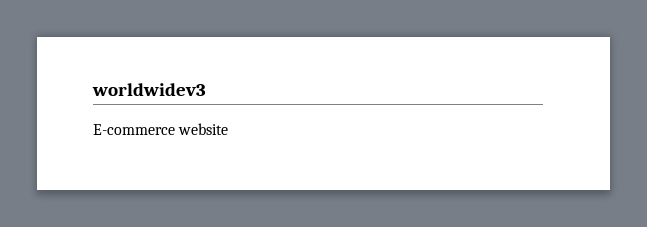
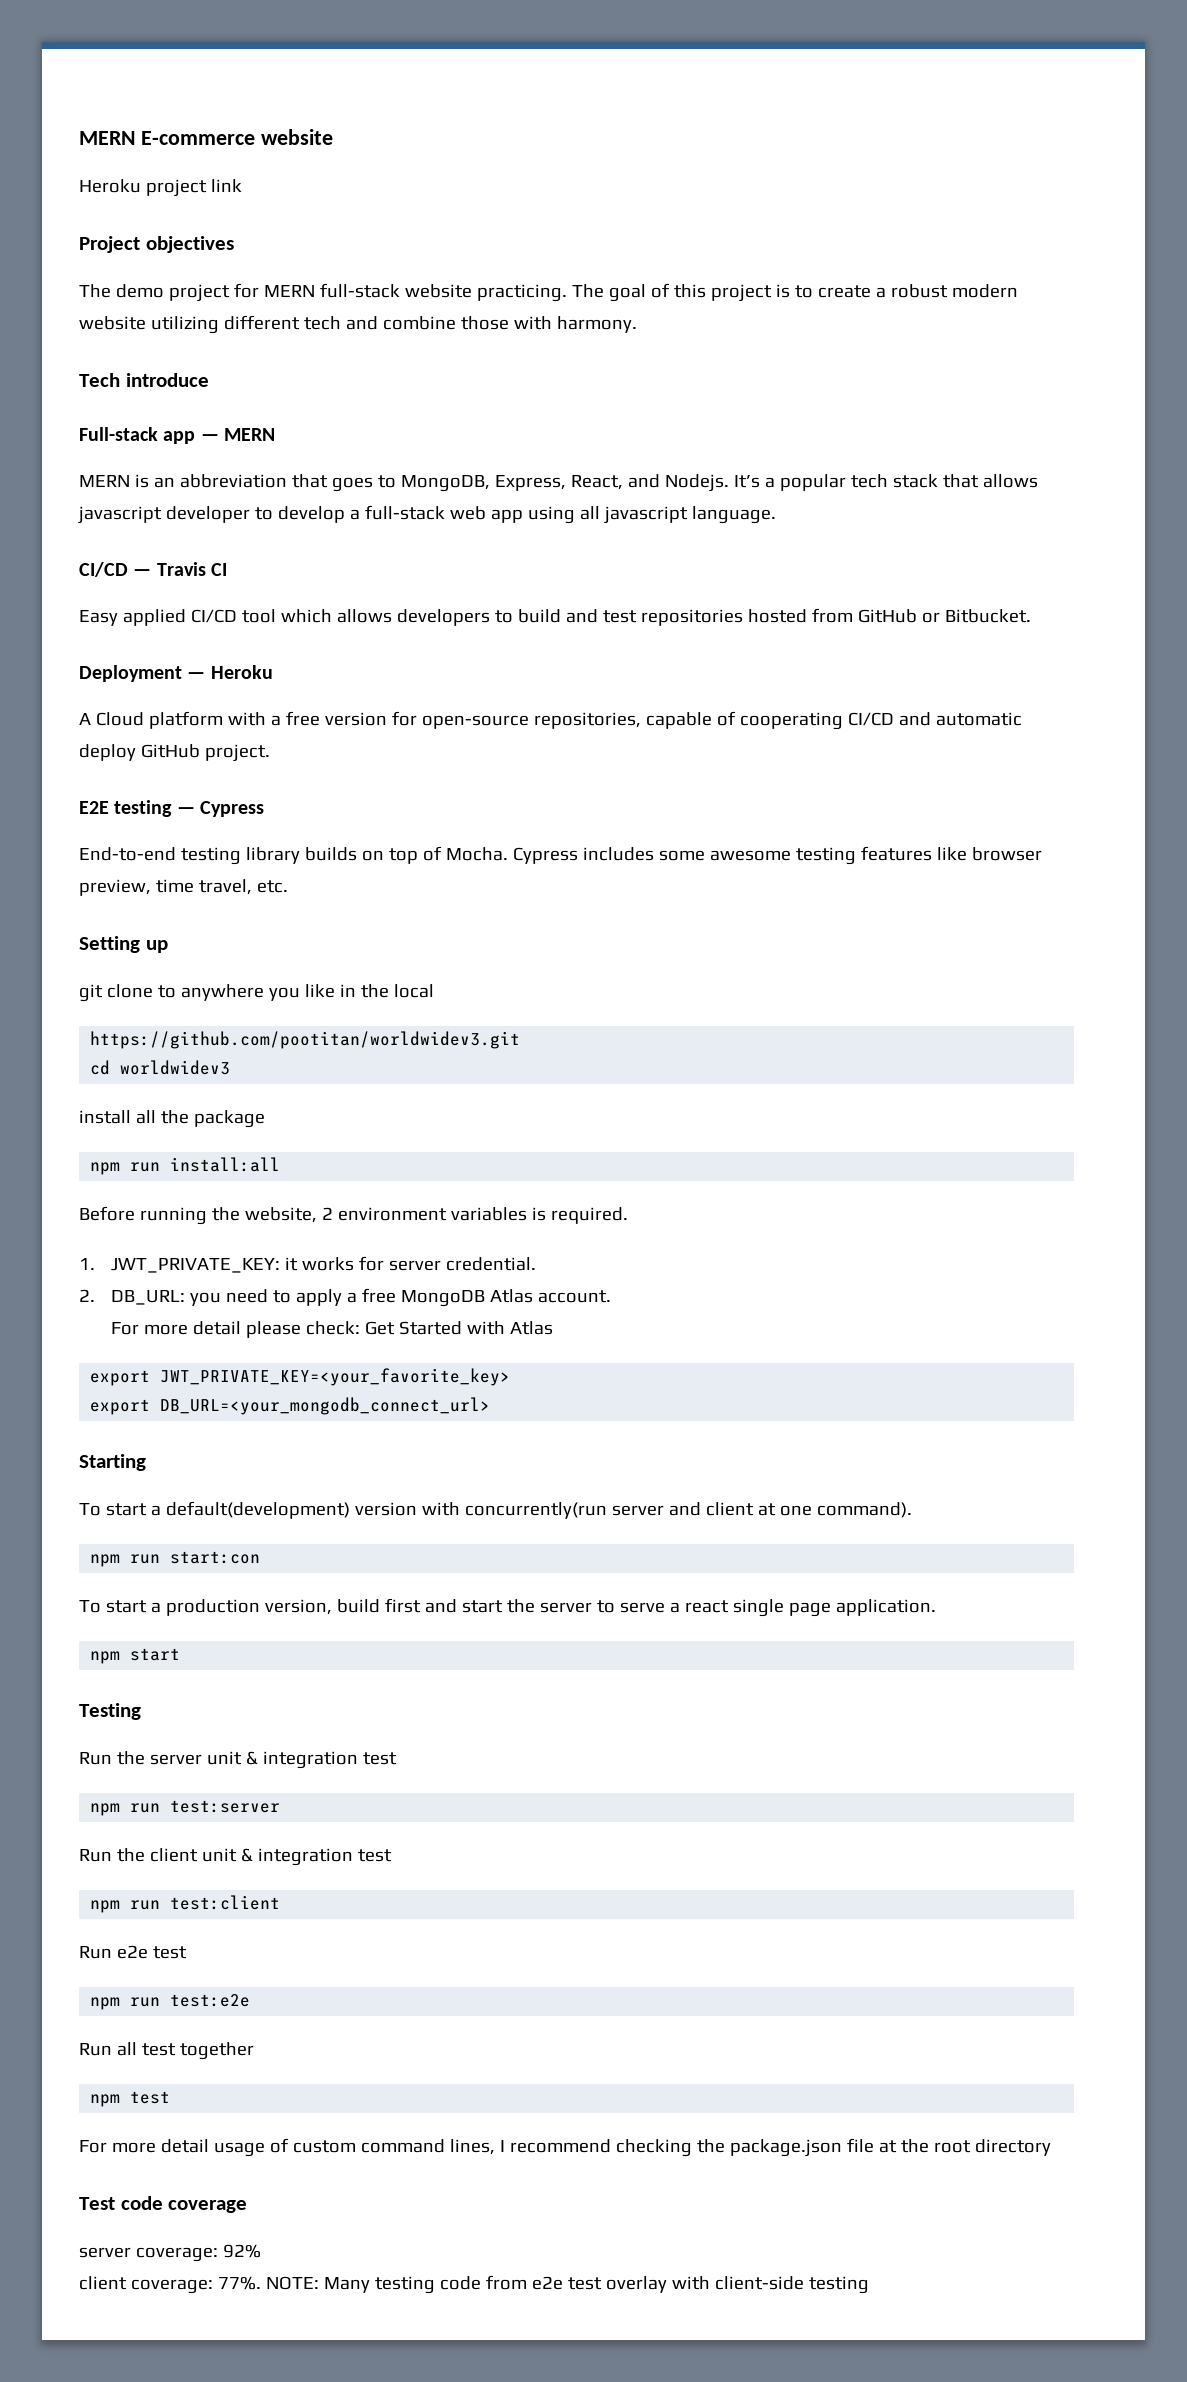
- worldwidev3
- E-commerce website
+ MERN E-commerce website
+ Heroku project link
+ Project objectives
+ The demo project for MERN full-stack website practicing. The goal of this project is to create a robust modern website utilizing different tech and combine those with harmony.
+ Tech introduce
+ Full-stack app — MERN
+ MERN is an abbreviation that goes to MongoDB, Express, React, and Nodejs. It’s a popular tech stack that allows javascript developer to develop a full-stack web app using all javascript language.
+ CI/CD — Travis CI
+ Easy applied CI/CD tool which allows developers to build and test repositories hosted from GitHub or Bitbucket.
+ Deployment — Heroku
+ A Cloud platform with a free version for open-source repositories, capable of cooperating CI/CD and automatic deploy GitHub project.
+ E2E testing — Cypress
+ End-to-end testing library builds on top of Mocha. Cypress includes some awesome testing features like browser preview, time travel, etc.
+ Setting up
+ git clone to anywhere you like in the local
+ https://github.com/pootitan/worldwidev3.git
+ cd worldwidev3
+ install all the package
+ npm run install:all
+ Before running the website, 2 environment variables is required.
+ 1. JWT_PRIVATE_KEY: it works for server credential.
+ 2. DB_URL: you need to apply a free MongoDB Atlas account.
+ For more detail please check: Get Started with Atlas
+ export JWT_PRIVATE_KEY=<your_favorite_key>
+ export DB_URL=<your_mongodb_connect_url>
+ Starting
+ To start a default(development) version with concurrently(run server and client at one command).
+ npm run start:con
+ To start a production version, build first and start the server to serve a react single page application.
+ npm start
+ Testing
+ Run the server unit & integration test
+ npm run test:server
+ Run the client unit & integration test
+ npm run test:client
+ Run e2e test
+ npm run test:e2e
+ Run all test together
+ npm test
+ For more detail usage of custom command lines, I recommend checking the package.json file at the root directory
+ Test code coverage
+ server coverage: 92%
+ client coverage: 77%. NOTE: Many testing code from e2e test overlay with client-side testing

